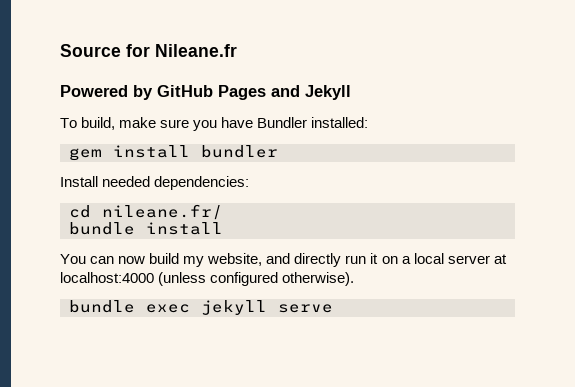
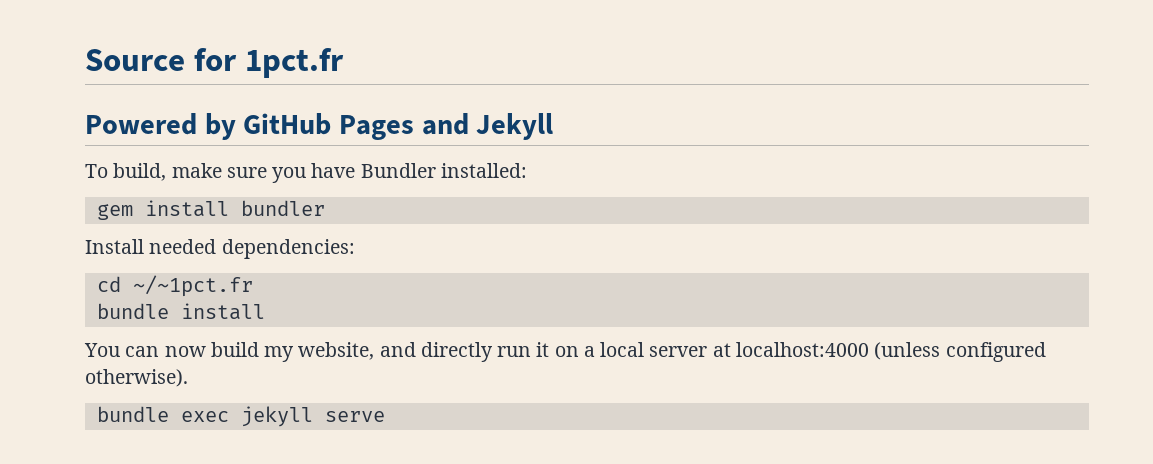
- Source for Nileane.fr
+ Source for 1pct.fr
- cd nileane.fr/
+ cd ~/~1pct.fr

